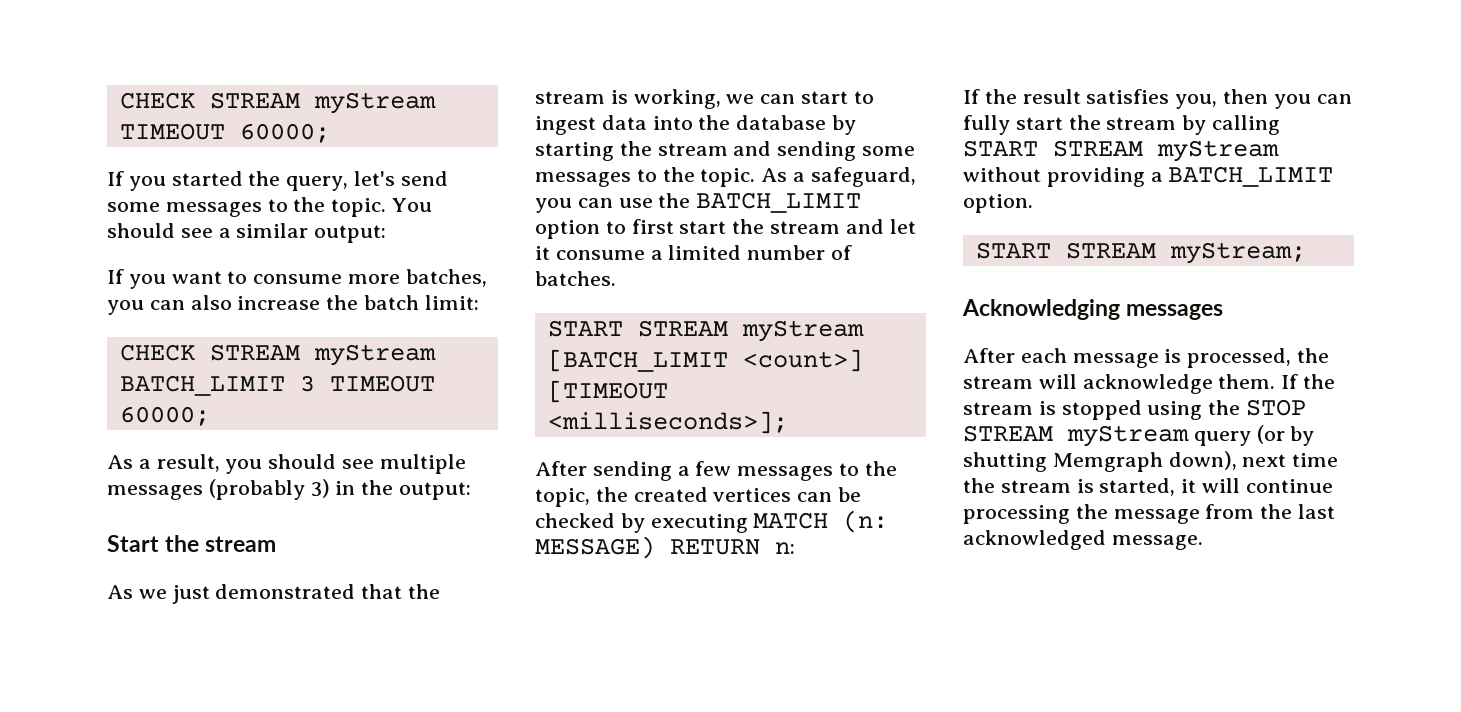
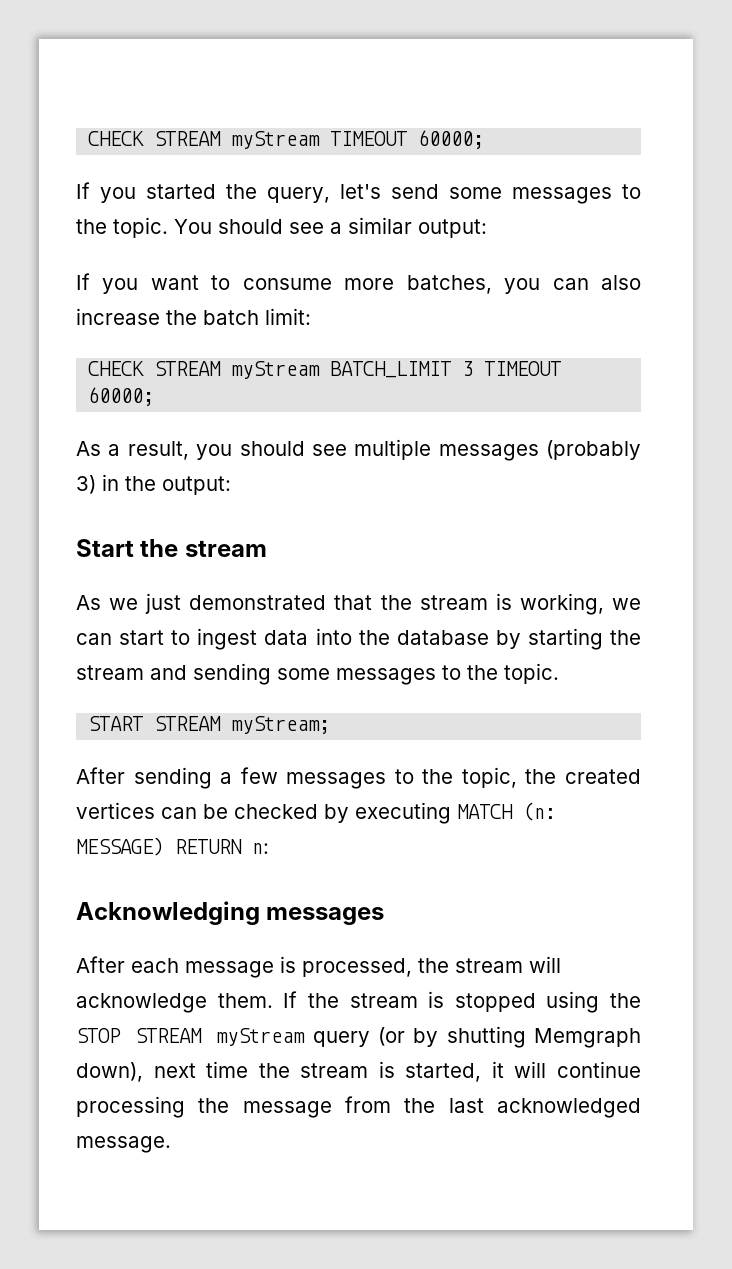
- As we just demonstrated that the stream is working, we can start to ingest data into the database by starting the stream and sending some messages to the topic. As a safeguard, you can use the BATCH_LIMIT option to first start the stream and let it consume a limited number of batches.
- START STREAM myStream [BATCH_LIMIT <count>] [TIMEOUT <milliseconds>];
+ As we just demonstrated that the stream is working, we can start to ingest data into the database by starting the stream and sending some messages to the topic.
+ START STREAM myStream;
- If the result satisfies you, then you can fully start the stream by calling START STREAM myStream without providing a BATCH_LIMIT option.
- START STREAM myStream;

